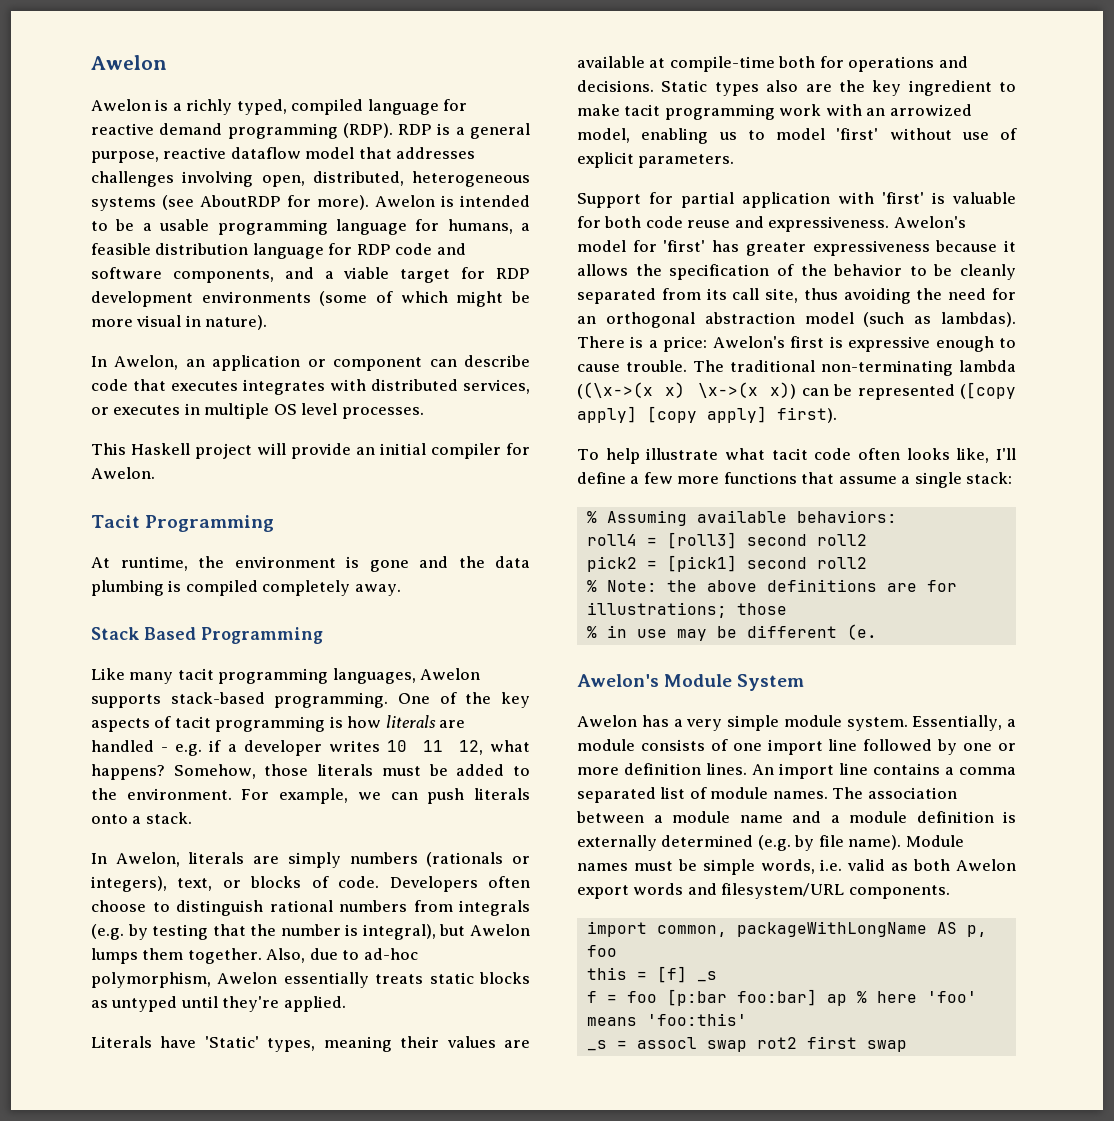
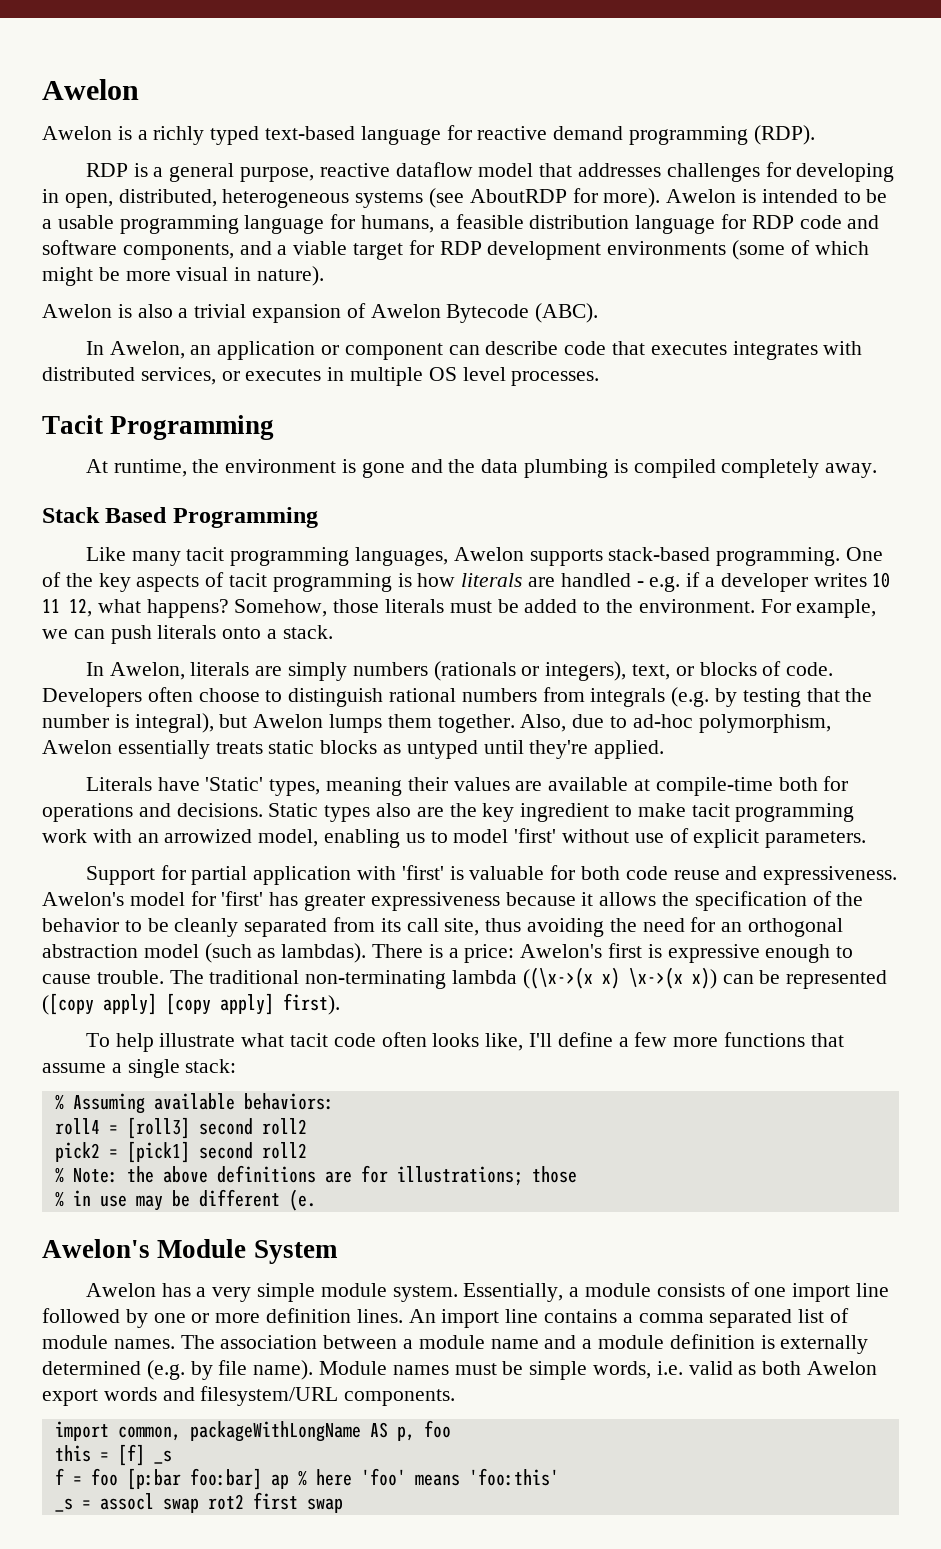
- Awelon is a richly typed, compiled language for reactive demand programming (RDP). RDP is a general purpose, reactive dataflow model that addresses challenges involving open, distributed, heterogeneous systems (see AboutRDP for more).
+ Awelon is a richly typed text-based language for reactive demand programming (RDP).
+ RDP is a general purpose, reactive dataflow model that addresses challenges for developing in open, distributed, heterogeneous systems (see AboutRDP for more).
+ Awelon is also a trivial expansion of Awelon Bytecode (ABC).
- This Haskell project will provide an initial compiler for Awelon.

